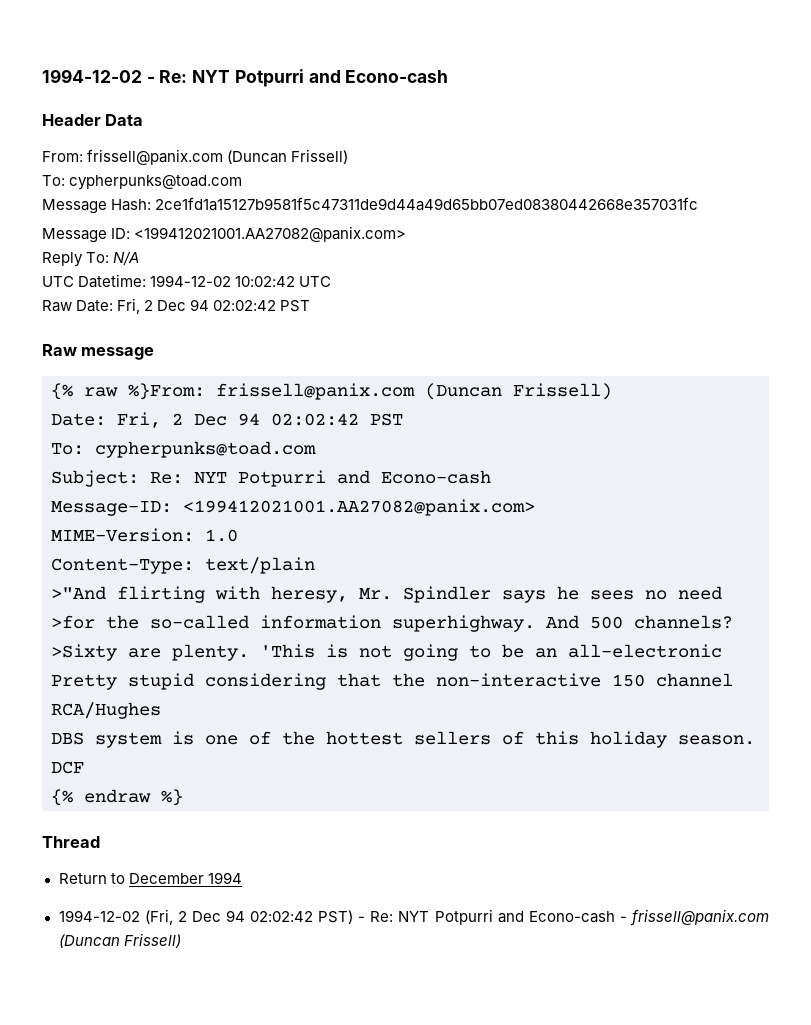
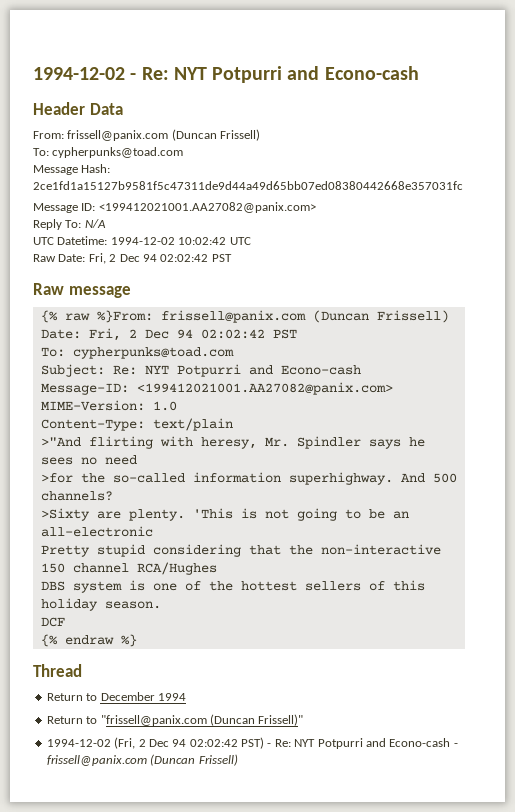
+ Return to "frissell@panix.com (Duncan Frissell)"

